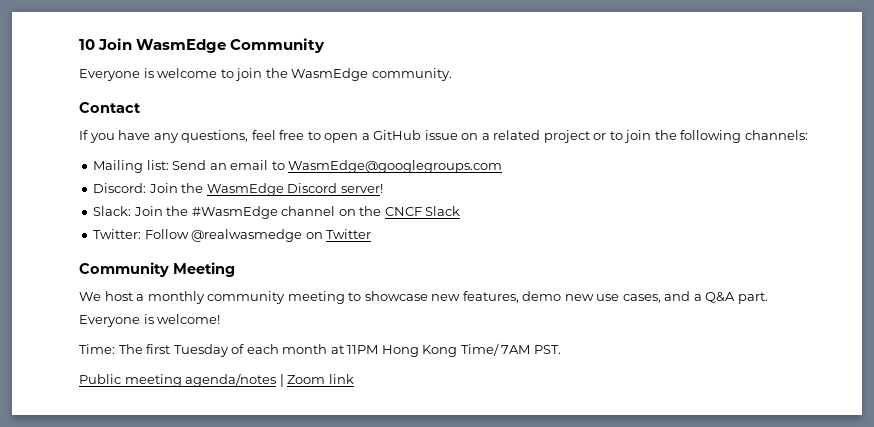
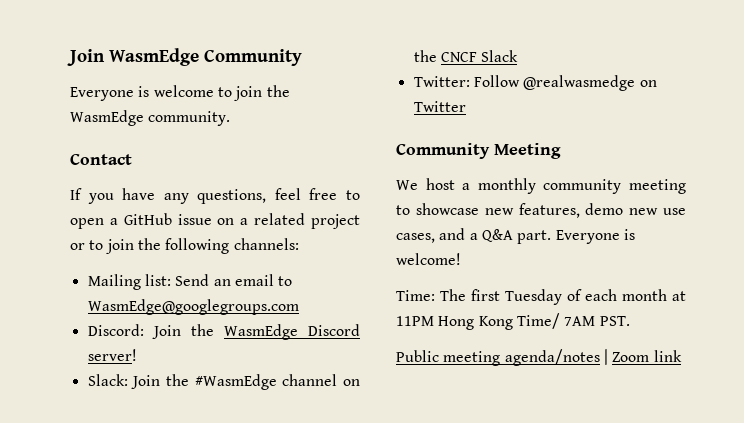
- 10 Join WasmEdge Community
+ Join WasmEdge Community

